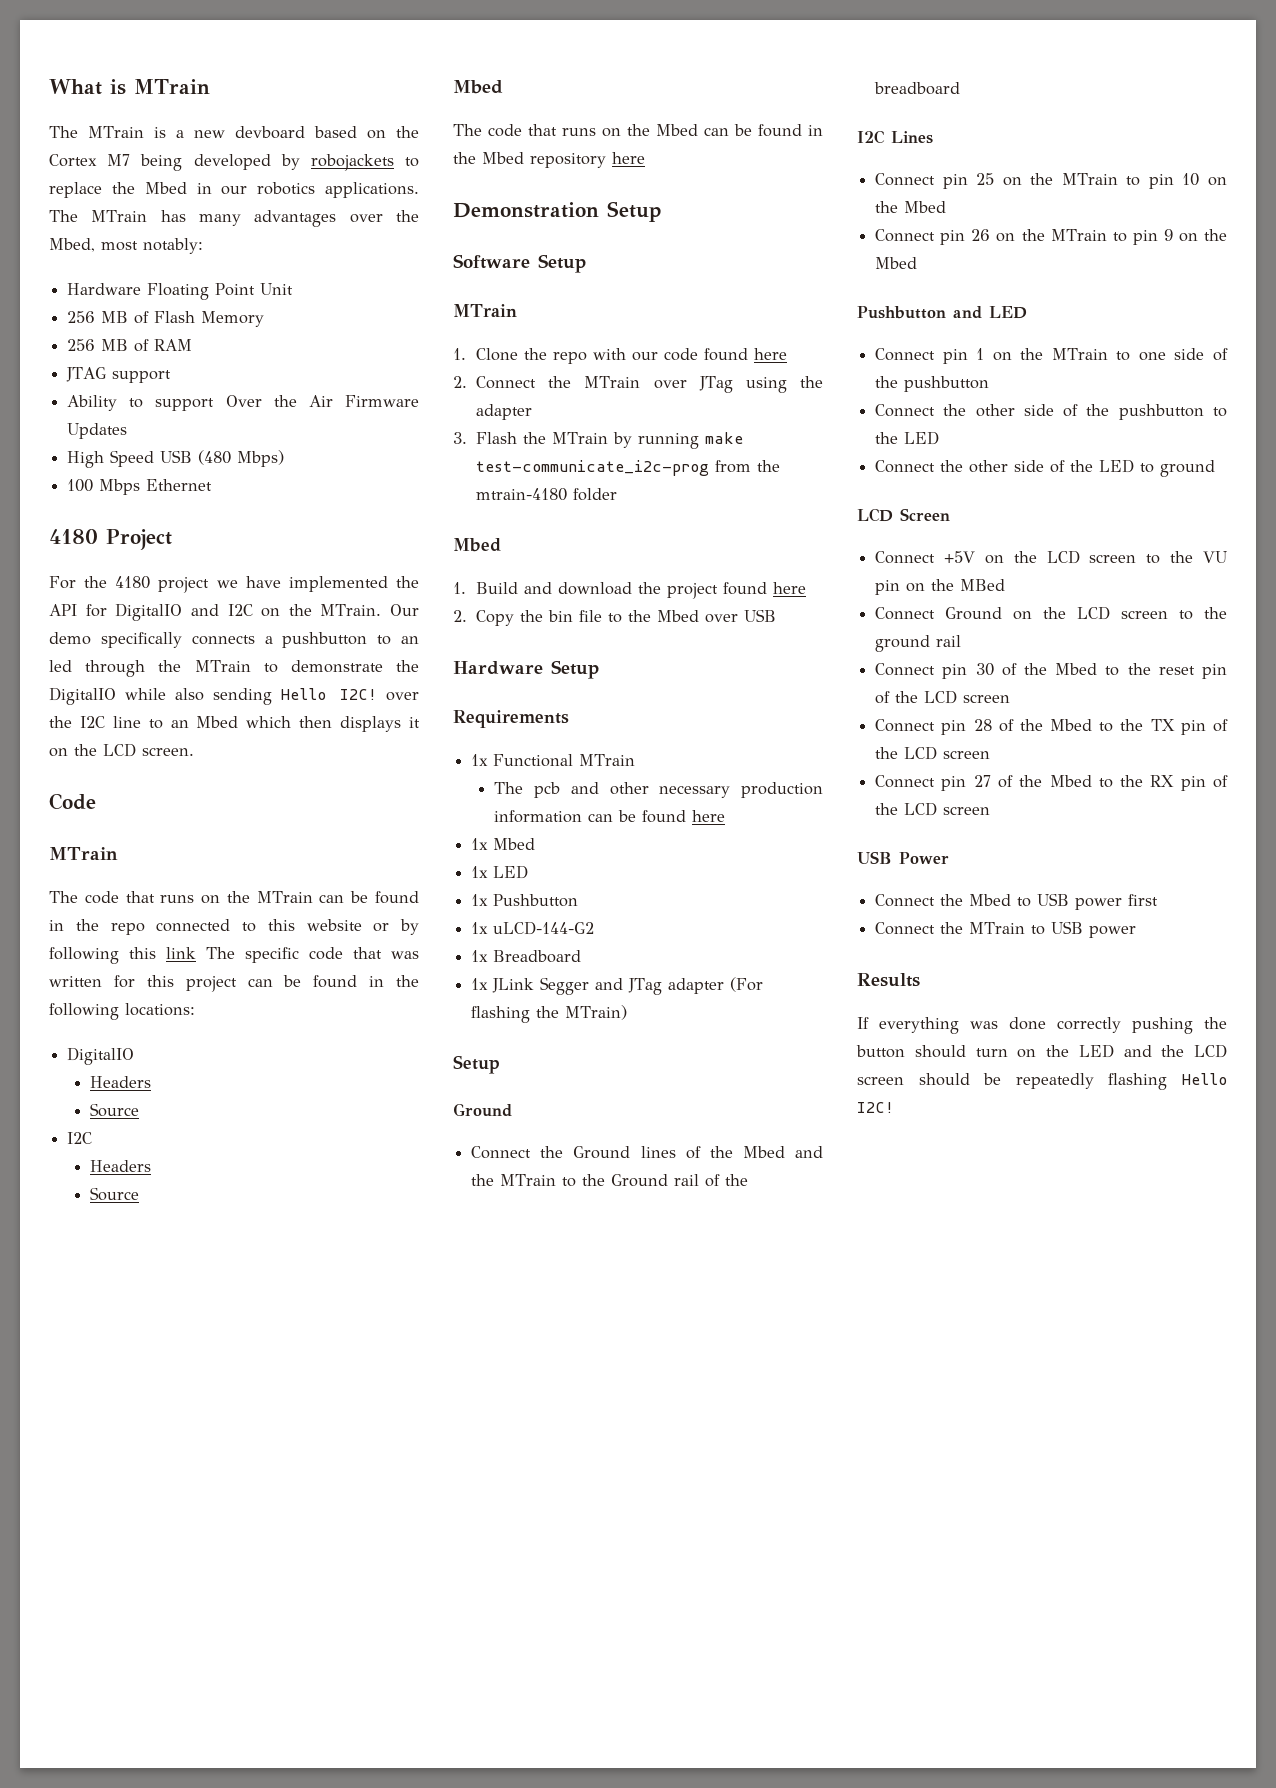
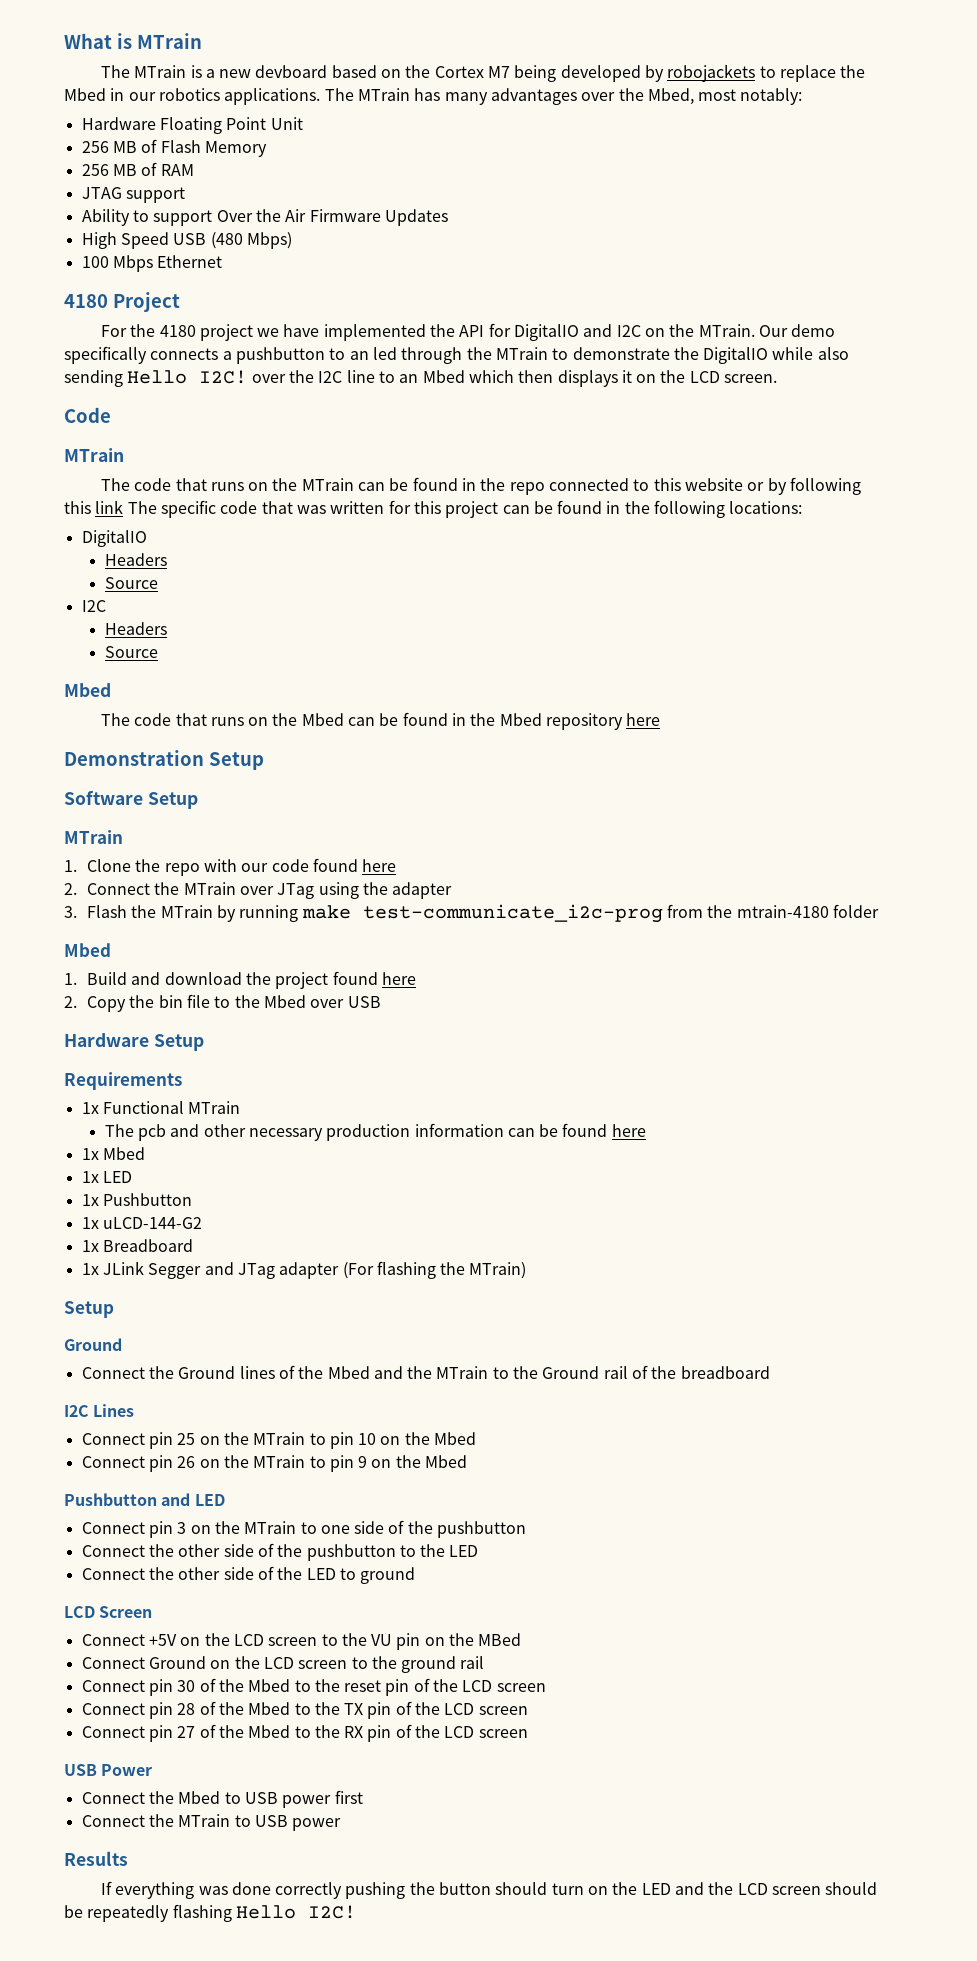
- Connect pin 1 on the MTrain to one side of the pushbutton
+ Connect pin 3 on the MTrain to one side of the pushbutton

